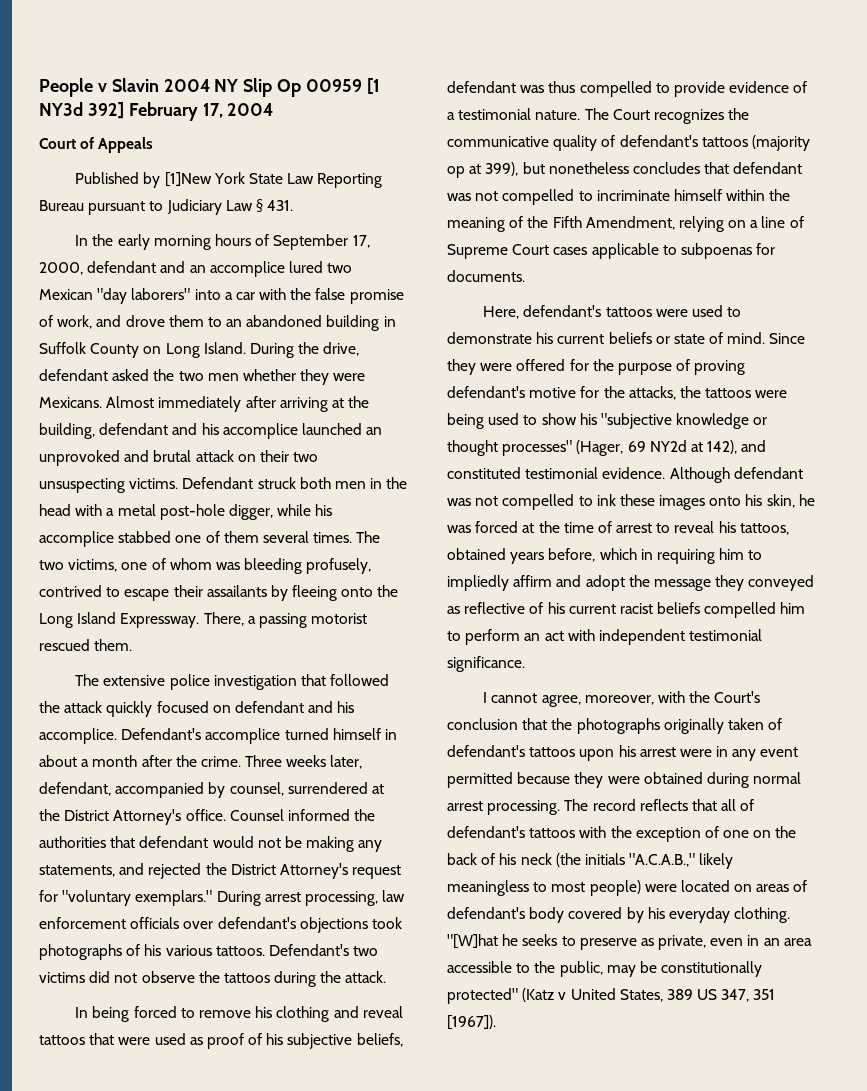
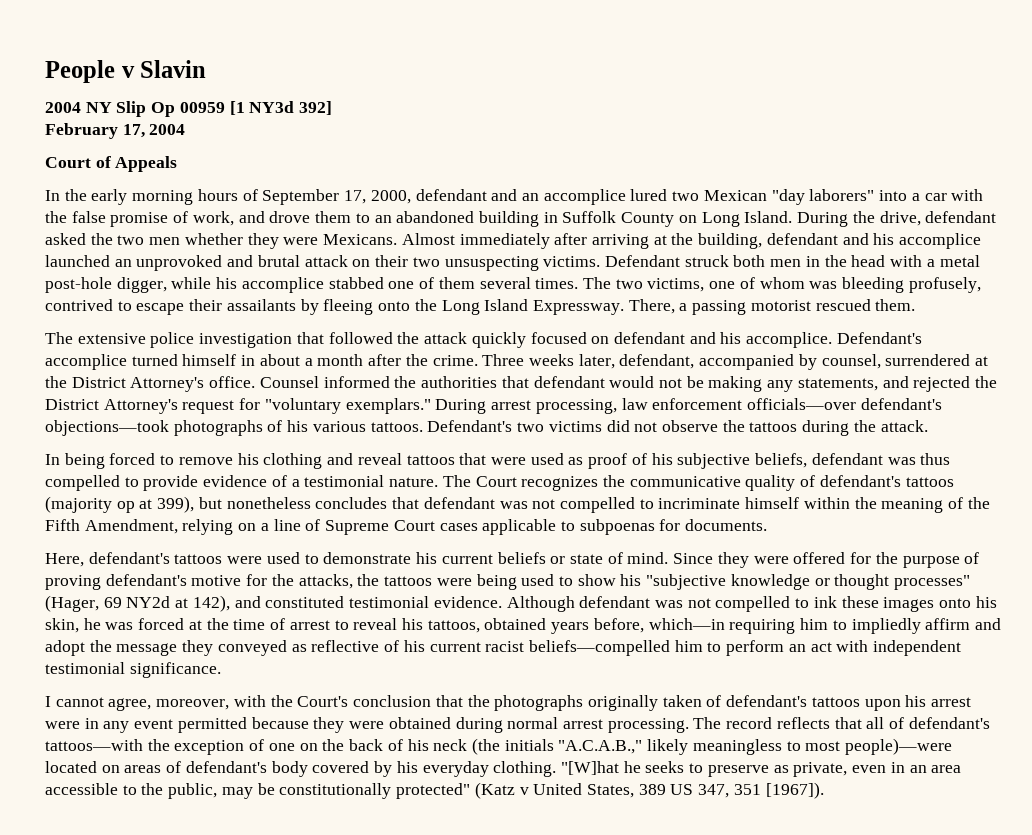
- People v Slavin 2004 NY Slip Op 00959 [1 NY3d 392] February 17, 2004
+ People v Slavin
+ 2004 NY Slip Op 00959 [1 NY3d 392]
+ February 17, 2004
- Published by [1]New York State Law Reporting Bureau pursuant to Judiciary Law § 431.
- During arrest processing, law enforcement officials over defendant's objections took photographs of his various tattoos.
+ During arrest processing, law enforcement officials—over defendant's objections—took photographs of his various tattoos.
- Although defendant was not compelled to ink these images onto his skin, he was forced at the time of arrest to reveal his tattoos, obtained years before, which in requiring him to impliedly affirm and adopt the message they conveyed as reflective of his current racist beliefs compelled him to perform an act with independent testimonial significance.
+ Although defendant was not compelled to ink these images onto his skin, he was forced at the time of arrest to reveal his tattoos, obtained years before, which—in requiring him to impliedly affirm and adopt the message they conveyed as reflective of his current racist beliefs—compelled him to perform an act with independent testimonial significance.
- The record reflects that all of defendant's tattoos with the exception of one on the back of his neck (the initials "A.C.A.B.," likely meaningless to most people) were located on areas of defendant's body covered by his everyday clothing.
+ The record reflects that all of defendant's tattoos—with the exception of one on the back of his neck (the initials "A.C.A.B.," likely meaningless to most people)—were located on areas of defendant's body covered by his everyday clothing.

